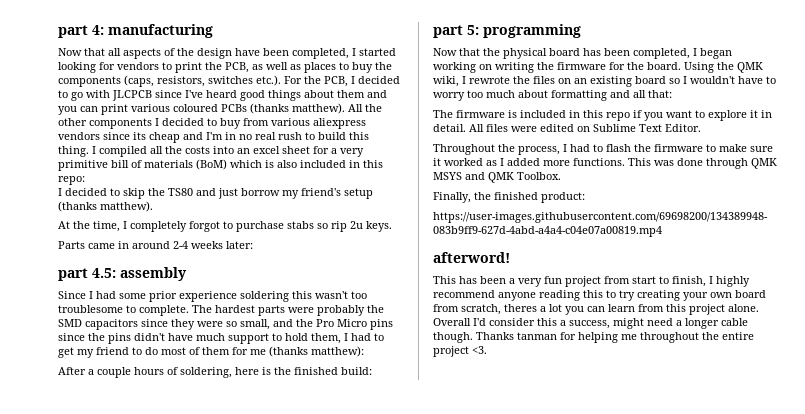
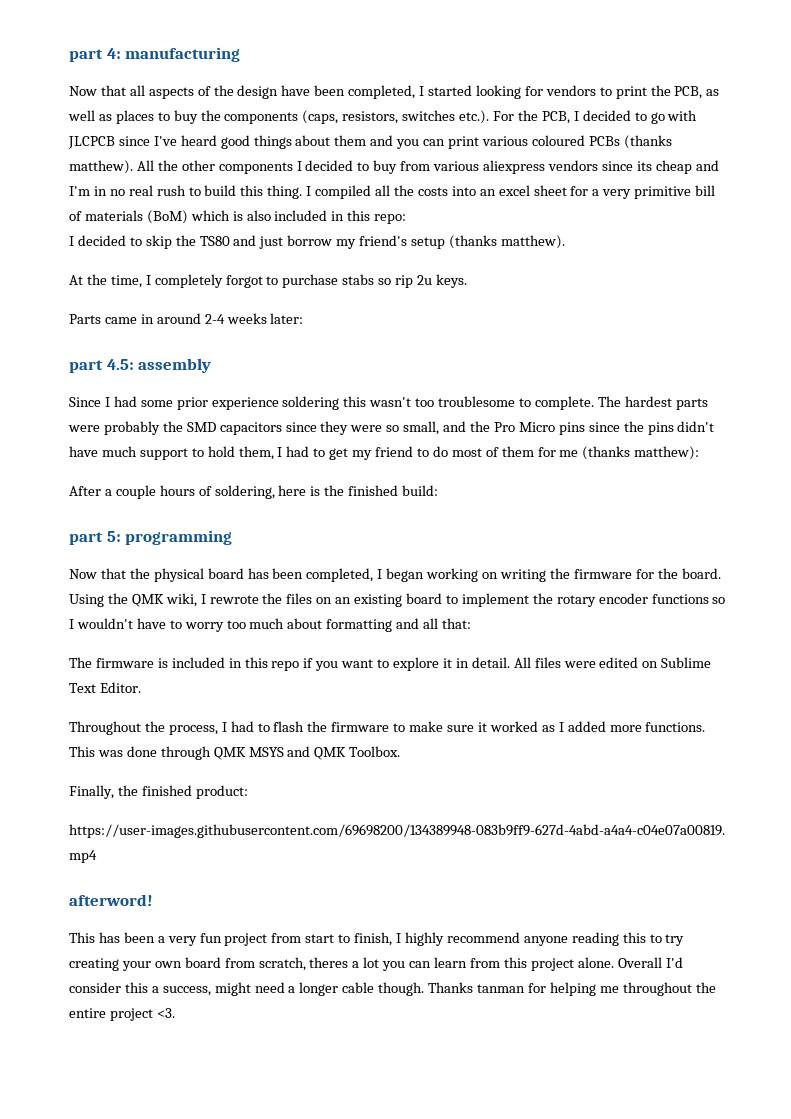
- Using the QMK wiki, I rewrote the files on an existing board so I wouldn't have to worry too much about formatting and all that:
+ Using the QMK wiki, I rewrote the files on an existing board to implement the rotary encoder functions so I wouldn't have to worry too much about formatting and all that:

